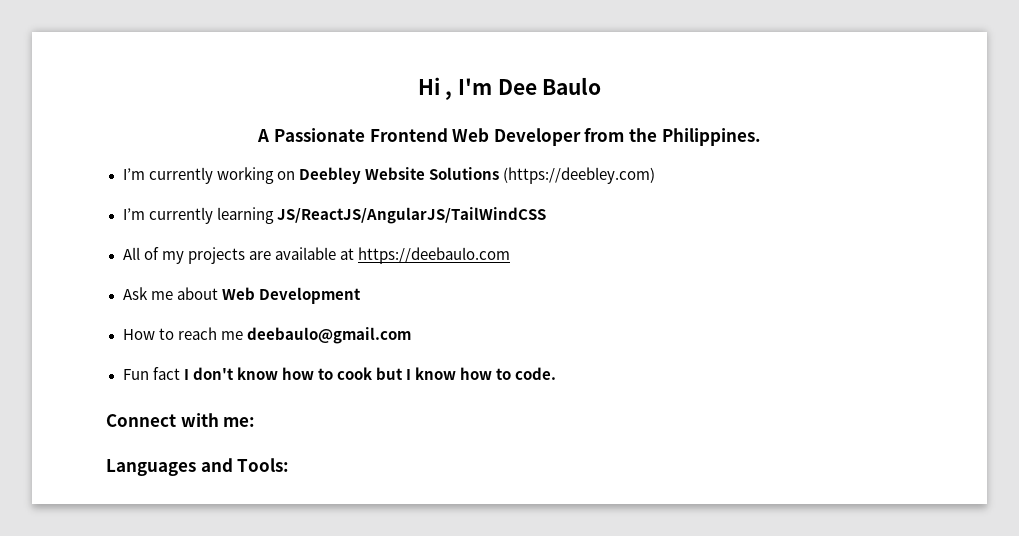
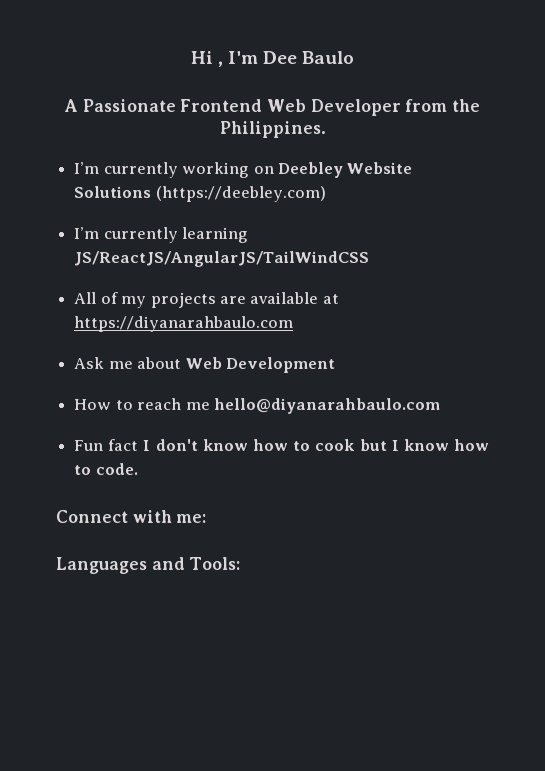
- All of my projects are available at https://deebaulo.com
+ All of my projects are available at https://diyanarahbaulo.com
- How to reach me deebaulo@gmail.com
+ How to reach me hello@diyanarahbaulo.com

